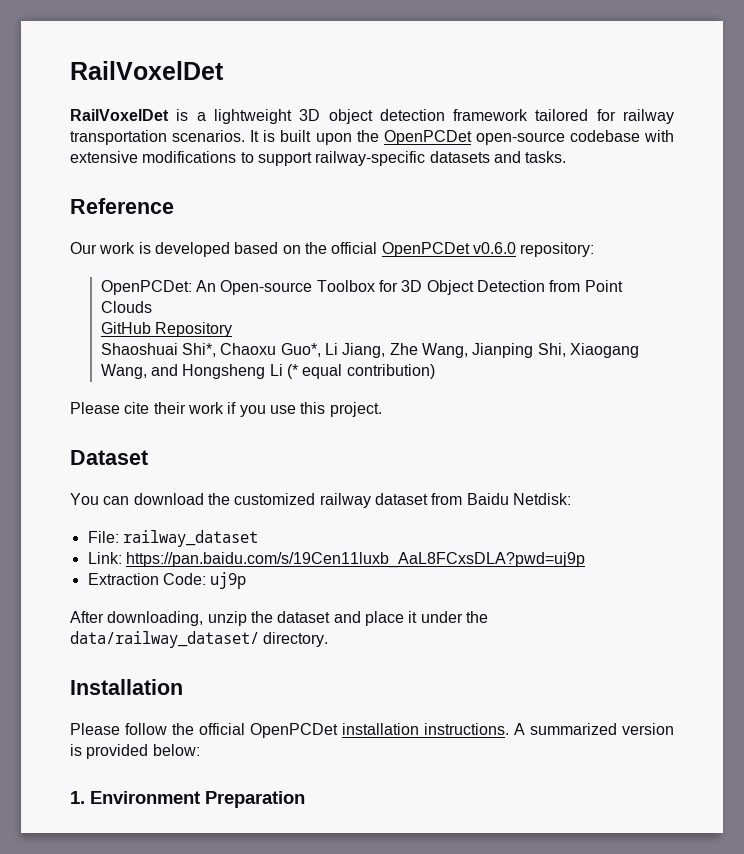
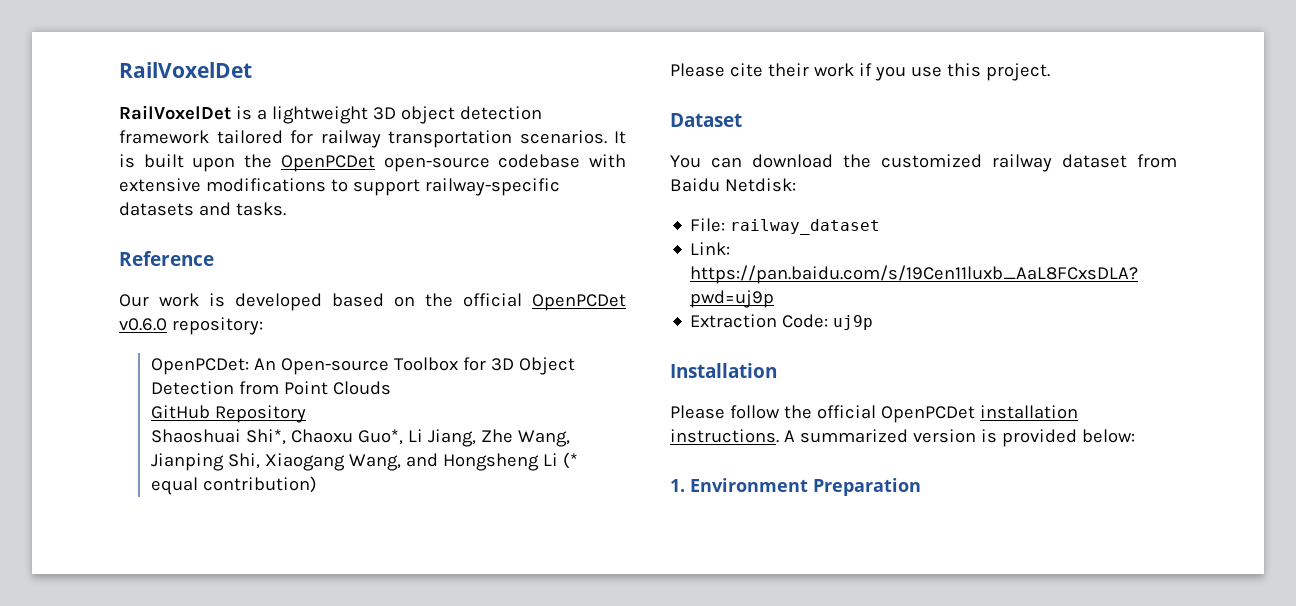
- After downloading, unzip the dataset and place it under the data/railway_dataset/ directory.

